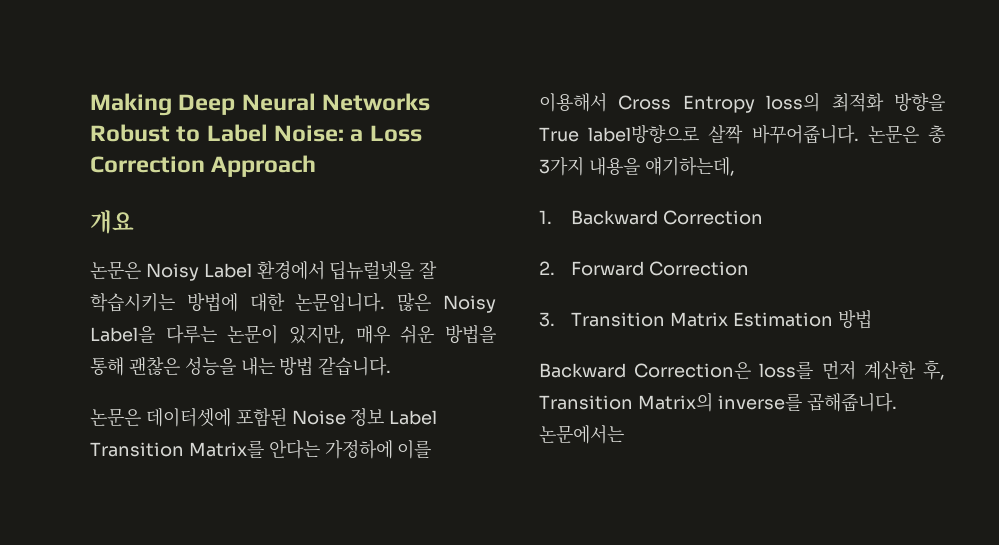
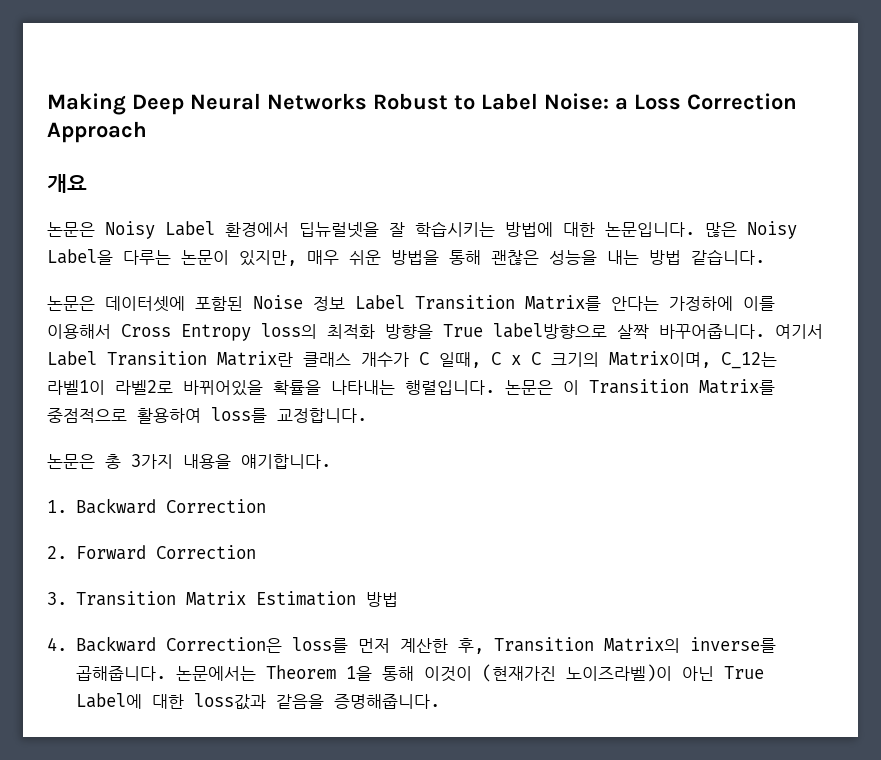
- 논문은 데이터셋에 포함된 Noise 정보 Label Transition Matrix를 안다는 가정하에 이를 이용해서 Cross Entropy loss의 최적화 방향을 True label방향으로 살짝 바꾸어줍니다. 논문은 총 3가지 내용을 얘기하는데,
+ 논문은 데이터셋에 포함된 Noise 정보 Label Transition Matrix를 안다는 가정하에 이를 이용해서 Cross Entropy loss의 최적화 방향을 True label방향으로 살짝 바꾸어줍니다. 여기서 Label Transition Matrix란 클래스 개수가 C 일때, C x C 크기의 Matrix이며, C_12는 라벨1이 라벨2로 바뀌어있을 확률을 나타내는 행렬입니다. 논문은 이 Transition Matrix를 중점적으로 활용하여 loss를 교정합니다.
+ 논문은 총 3가지 내용을 얘기합니다.
- Backward Correction은 loss를 먼저 계산한 후, Transition Matrix의 inverse를 곱해줍니다.
+ 4. Backward Correction은 loss를 먼저 계산한 후, Transition Matrix의 inverse를 곱해줍니다.
- 논문에서는
+ 논문에서는 Theorem 1을 통해 이것이 (현재가진 노이즈라벨)이 아닌 True Label에 대한 loss값과 같음을 증명해줍니다.

